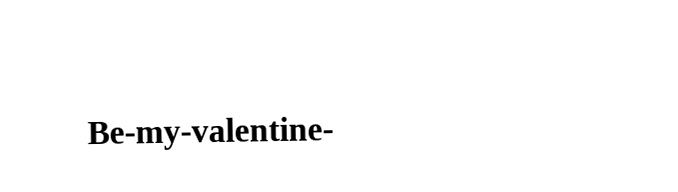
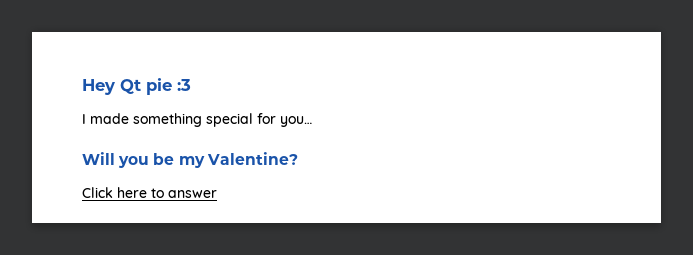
- Be-my-valentine-
+ Hey Qt pie :3
+ I made something special for you…
+ Will you be my Valentine?
+ Click here to answer

